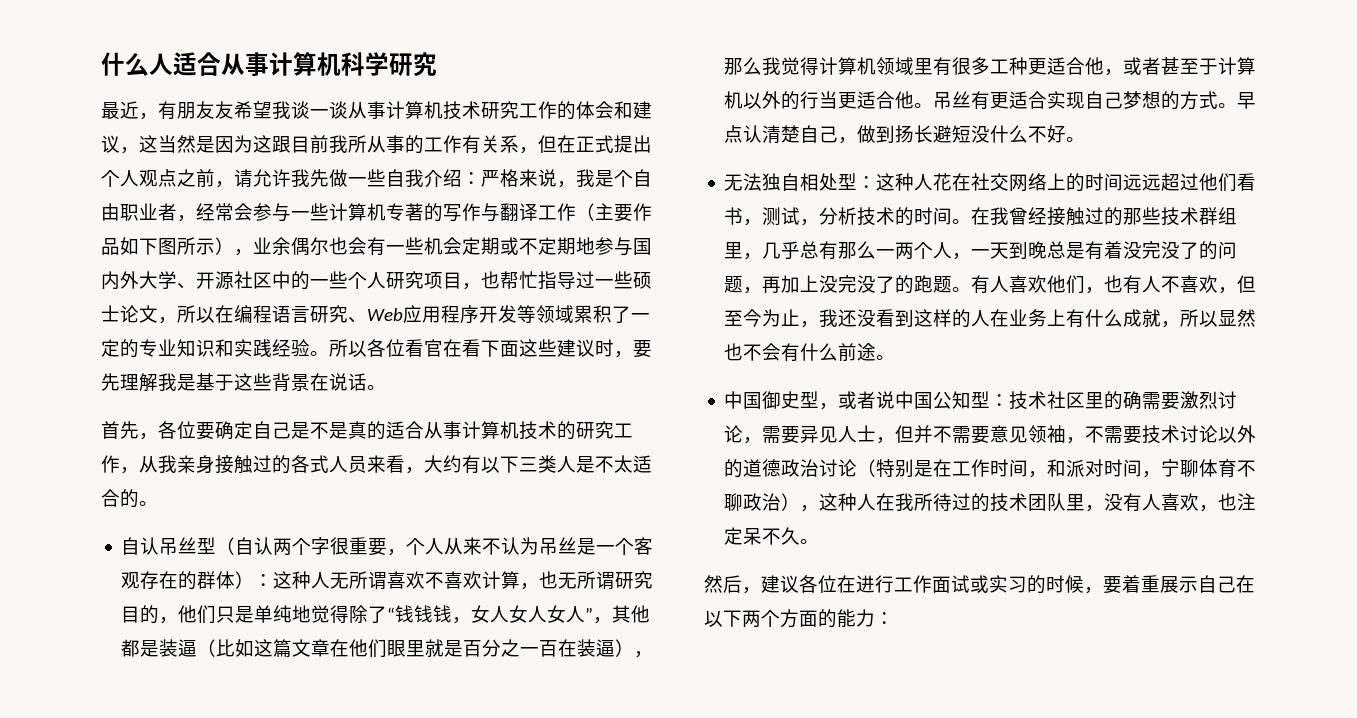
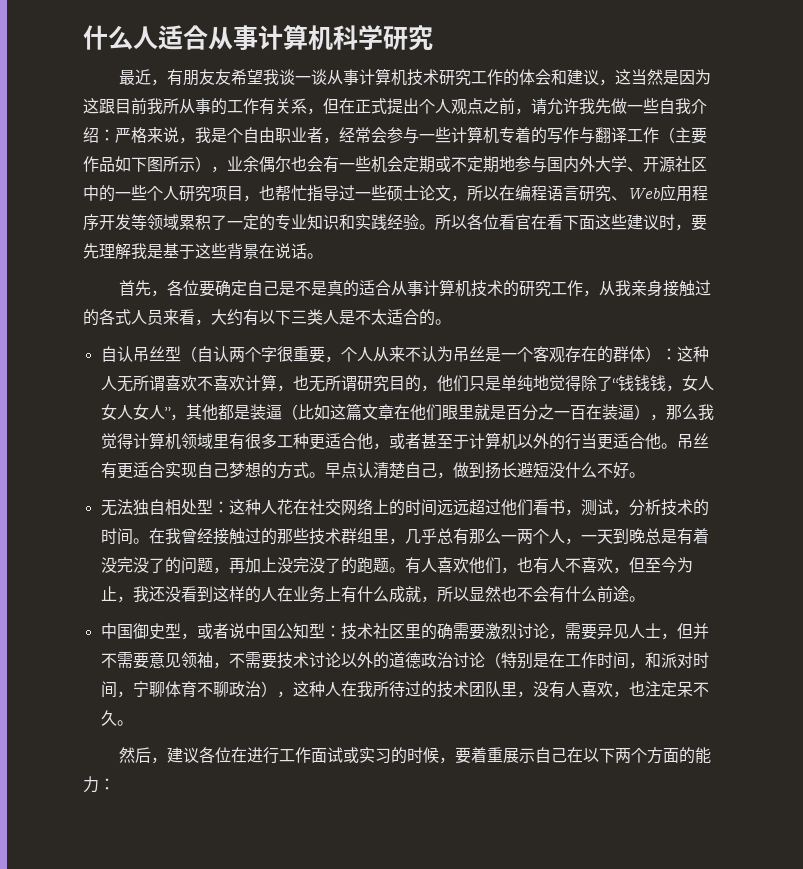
- 严格来说，我是个自由职业者，经常会参与一些计算机专著的写作与翻译工作（主要作品如下图所示），业余偶尔也会有一些机会定期或不定期地参与国内外大学、开源社区中的一些个人研究项目，也帮忙指导过一些硕士论文，所以在编程语言研究、Web应用程序开发等领域累积了一定的专业知识和实践经验。
+ 严格来说，我是个自由职业者，经常会参与一些计算机专着的写作与翻译工作（主要作品如下图所示），业余偶尔也会有一些机会定期或不定期地参与国内外大学、开源社区中的一些个人研究项目，也帮忙指导过一些硕士论文，所以在编程语言研究、Web应用程序开发等领域累积了一定的专业知识和实践经验。

